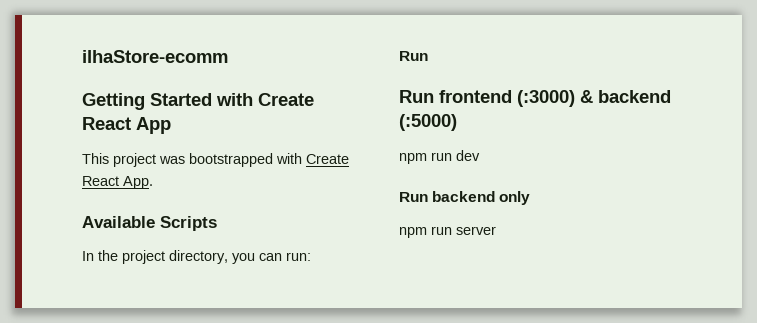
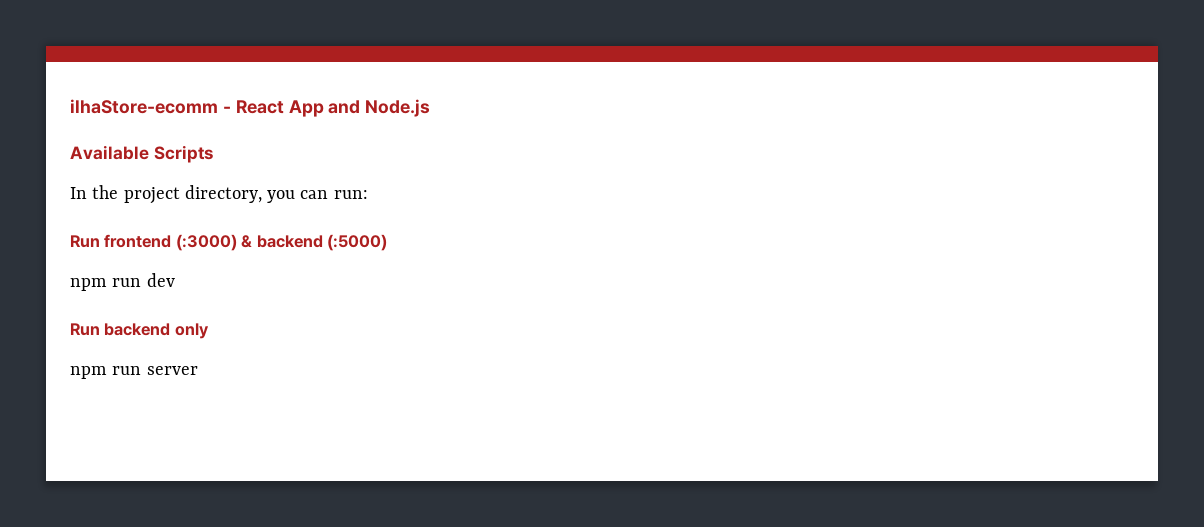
- ilhaStore-ecomm
- Getting Started with Create React App
- This project was bootstrapped with Create React App.
+ ilhaStore-ecomm - React App and Node.js
  In the project directory, you can run:
- Run

